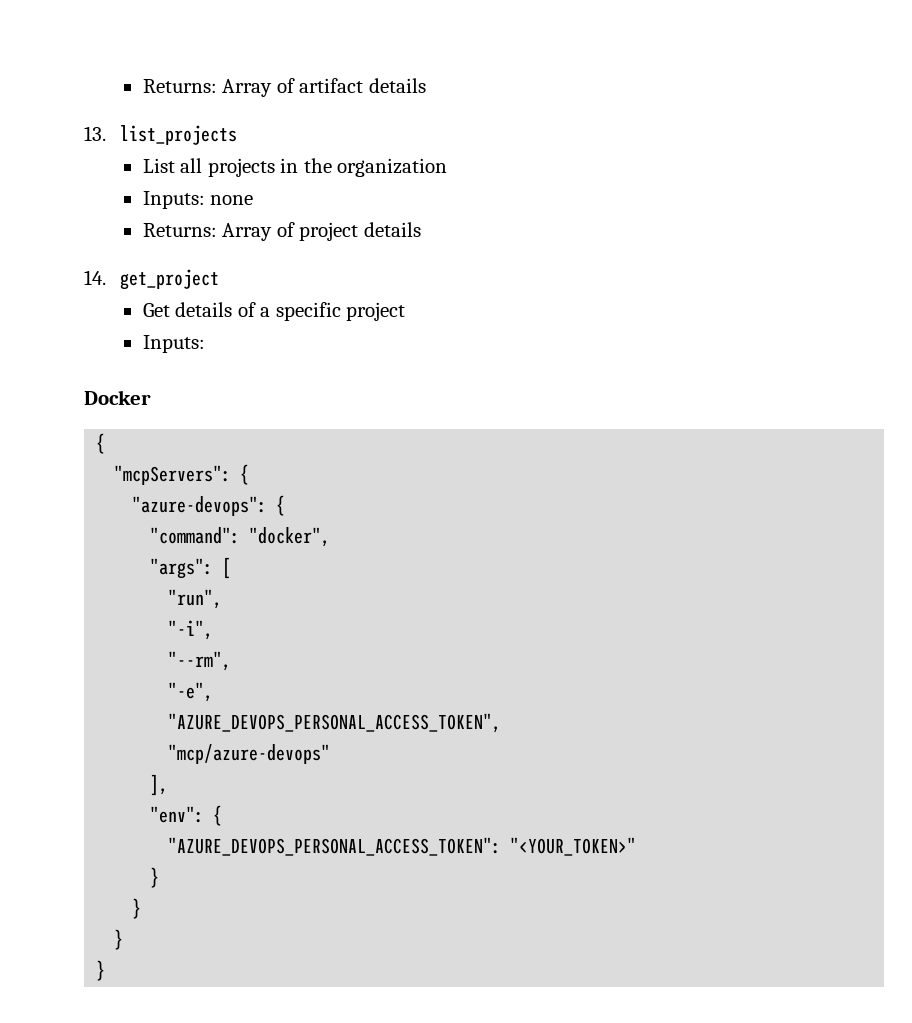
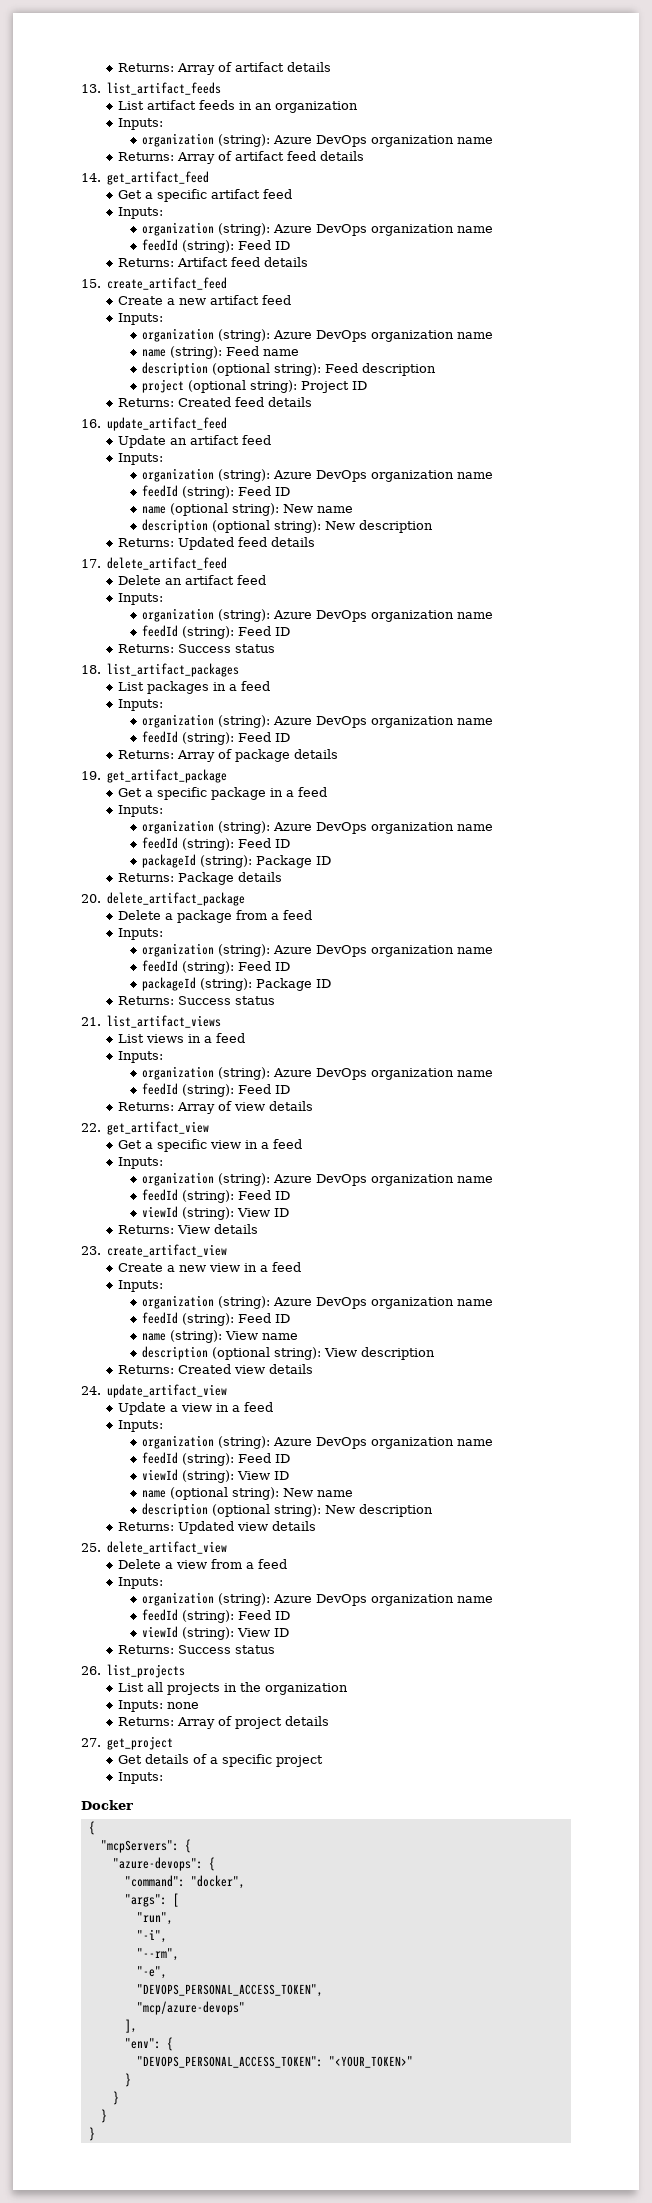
- 13. list_projects
+ 13. list_artifact_feeds
+ List artifact feeds in an organization
+ Inputs:
+ organization (string): Azure DevOps organization name
+ Returns: Array of artifact feed details
+ 14. get_artifact_feed
+ Get a specific artifact feed
+ Inputs:
+ organization (string): Azure DevOps organization name
+ feedId (string): Feed ID
+ Returns: Artifact feed details
+ 15. create_artifact_feed
+ Create a new artifact feed
+ Inputs:
+ organization (string): Azure DevOps organization name
+ name (string): Feed name
+ description (optional string): Feed description
+ project (optional string): Project ID
+ Returns: Created feed details
+ 16. update_artifact_feed
+ Update an artifact feed
+ Inputs:
+ organization (string): Azure DevOps organization name
+ feedId (string): Feed ID
+ name (optional string): New name
+ description (optional string): New description
+ Returns: Updated feed details
+ 17. delete_artifact_feed
+ Delete an artifact feed
+ Inputs:
+ organization (string): Azure DevOps organization name
+ feedId (string): Feed ID
+ Returns: Success status
+ 18. list_artifact_packages
+ List packages in a feed
+ Inputs:
+ organization (string): Azure DevOps organization name
+ feedId (string): Feed ID
+ Returns: Array of package details
+ 19. get_artifact_package
+ Get a specific package in a feed
+ Inputs:
+ organization (string): Azure DevOps organization name
+ feedId (string): Feed ID
+ packageId (string): Package ID
+ Returns: Package details
+ 20. delete_artifact_package
+ Delete a package from a feed
+ Inputs:
+ organization (string): Azure DevOps organization name
+ feedId (string): Feed ID
+ packageId (string): Package ID
+ Returns: Success status
+ 21. list_artifact_views
+ List views in a feed
+ Inputs:
+ organization (string): Azure DevOps organization name
+ feedId (string): Feed ID
+ Returns: Array of view details
+ 22. get_artifact_view
+ Get a specific view in a feed
+ Inputs:
+ organization (string): Azure DevOps organization name
+ feedId (string): Feed ID
+ viewId (string): View ID
+ Returns: View details
+ 23. create_artifact_view
+ Create a new view in a feed
+ Inputs:
+ organization (string): Azure DevOps organization name
+ feedId (string): Feed ID
+ name (string): View name
+ description (optional string): View description
+ Returns: Created view details
+ 24. update_artifact_view
+ Update a view in a feed
+ Inputs:
+ organization (string): Azure DevOps organization name
+ feedId (string): Feed ID
+ viewId (string): View ID
+ name (optional string): New name
+ description (optional string): New description
+ Returns: Updated view details
+ 25. delete_artifact_view
+ Delete a view from a feed
+ Inputs:
+ organization (string): Azure DevOps organization name
+ feedId (string): Feed ID
+ viewId (string): View ID
+ Returns: Success status
+ 26. list_projects
- 14. get_project
+ 27. get_project
- "AZURE_DEVOPS_PERSONAL_ACCESS_TOKEN",
+ "DEVOPS_PERSONAL_ACCESS_TOKEN",
- "AZURE_DEVOPS_PERSONAL_ACCESS_TOKEN": "<YOUR_TOKEN>"
+ "DEVOPS_PERSONAL_ACCESS_TOKEN": "<YOUR_TOKEN>"

